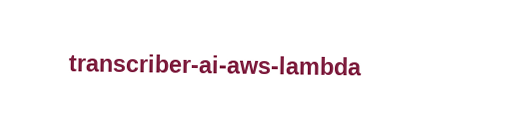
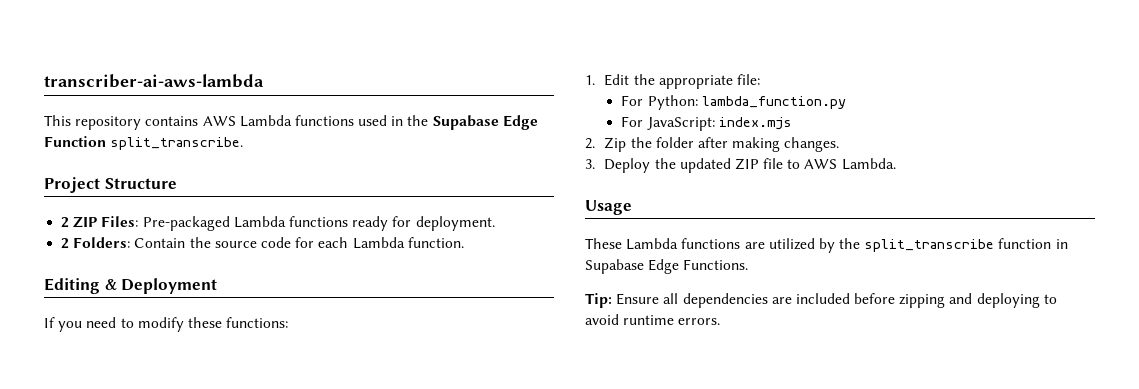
+ This repository contains AWS Lambda functions used in the Supabase Edge Function split_transcribe.
+ Project Structure
+ 2 ZIP Files: Pre-packaged Lambda functions ready for deployment.
+ 2 Folders: Contain the source code for each Lambda function.
+ Editing & Deployment
+ If you need to modify these functions:
+ 1. Edit the appropriate file:
+ For Python: lambda_function.py
+ For JavaScript: index.mjs
+ 2. Zip the folder after making changes.
+ 3. Deploy the updated ZIP file to AWS Lambda.
+ Usage
+ These Lambda functions are utilized by the split_transcribe function in Supabase Edge Functions.
+ Tip: Ensure all dependencies are included before zipping and deploying to avoid runtime errors.

